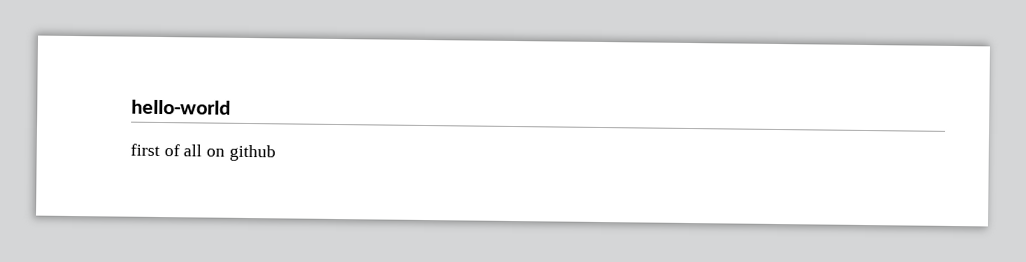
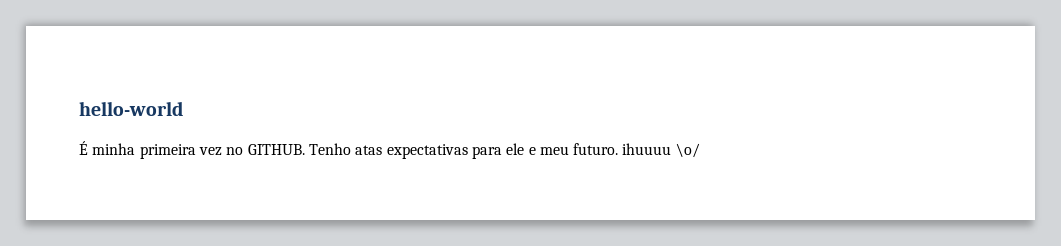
- first of all on github
+ É minha primeira vez no GITHUB. Tenho atas expectativas para ele e meu futuro. ihuuuu \o/

